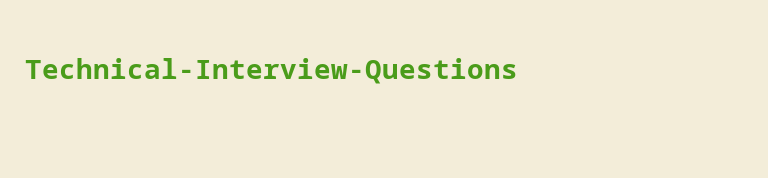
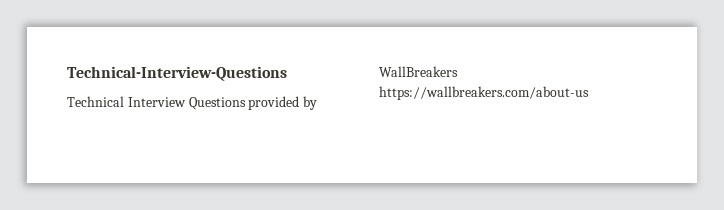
+ Technical Interview Questions provided by WallBreakers https://wallbreakers.com/about-us

